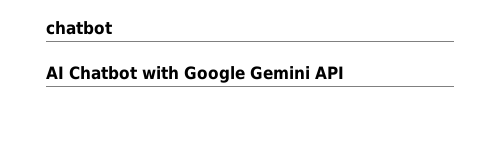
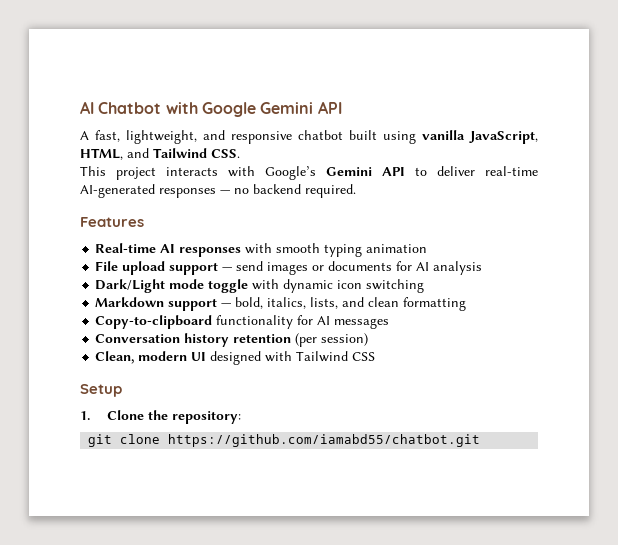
- chatbot
+ A fast, lightweight, and responsive chatbot built using vanilla JavaScript, HTML, and Tailwind CSS.
+ This project interacts with Google’s Gemini API to deliver real-time AI-generated responses — no backend required.
+ Features
+ Real-time AI responses with smooth typing animation
+ File upload support — send images or documents for AI analysis
+ Dark/Light mode toggle with dynamic icon switching
+ Markdown support — bold, italics, lists, and clean formatting
+ Copy-to-clipboard functionality for AI messages
+ Conversation history retention (per session)
+ Clean, modern UI designed with Tailwind CSS
+ Setup
+ 1. Clone the repository:
+ git clone https://github.com/iamabd55/chatbot.git

